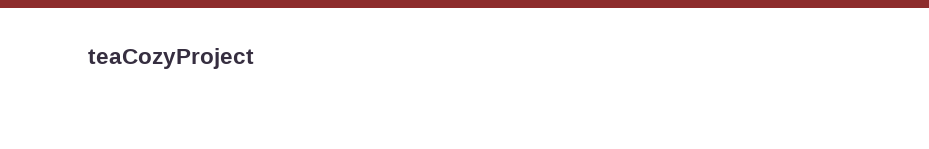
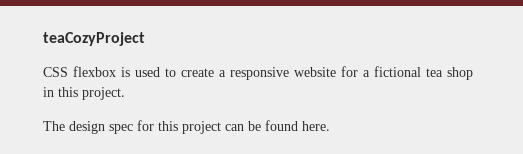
+ CSS flexbox is used to create a responsive website for a fictional tea shop in this project.
+ The design spec for this project can be found here.

